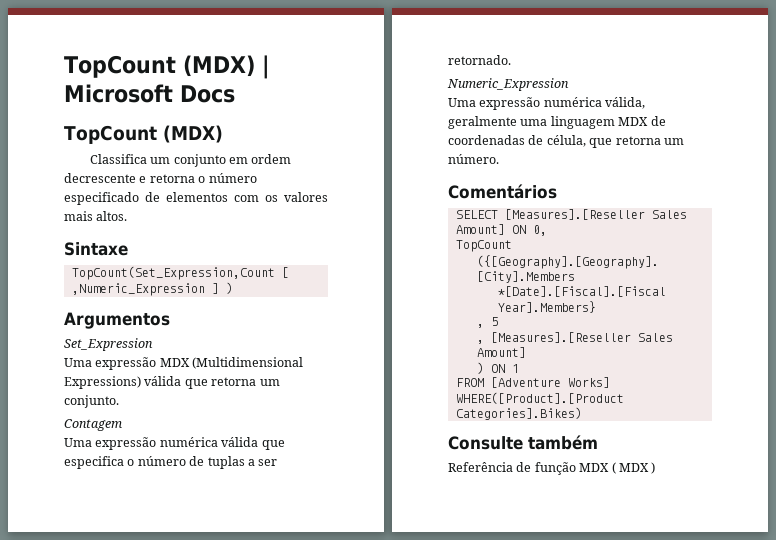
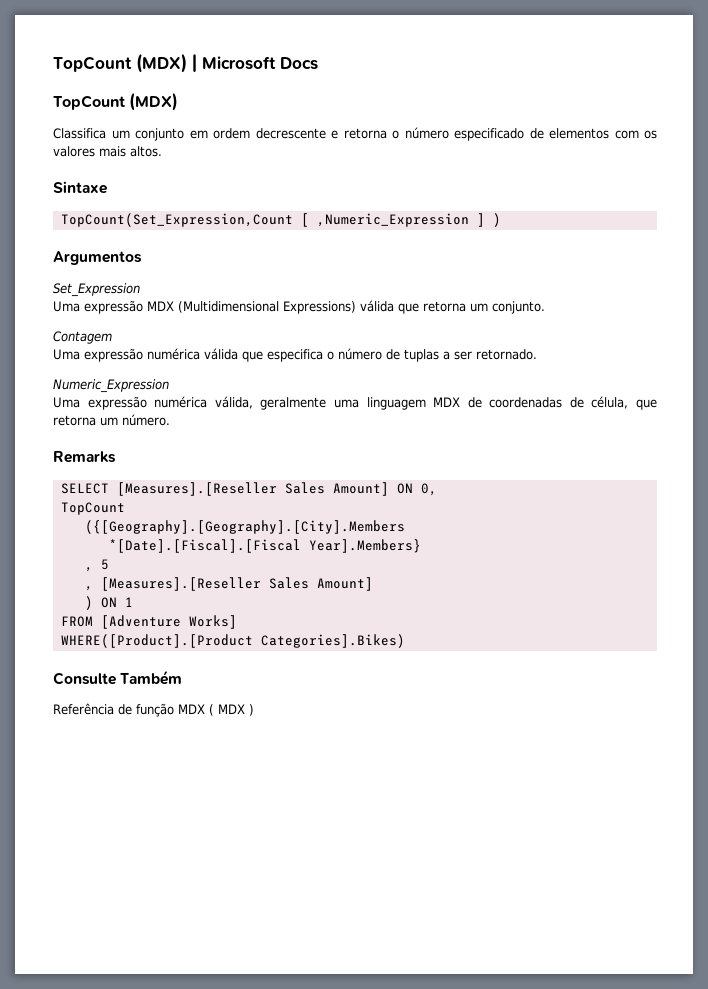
- Comentários
+ Remarks
- Consulte também
+ Consulte Também

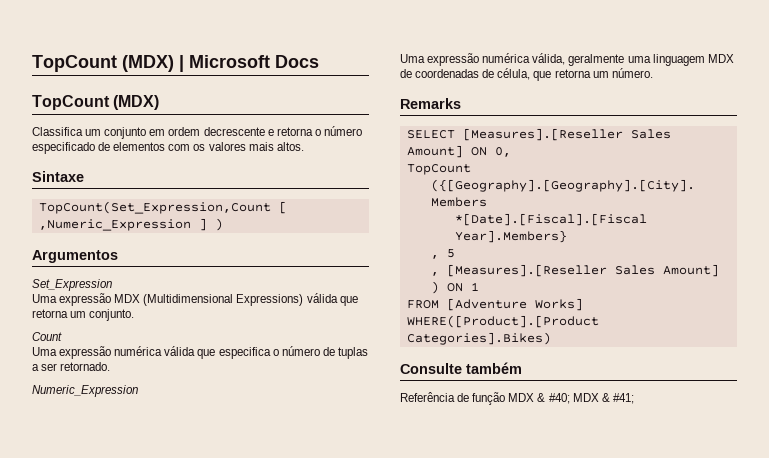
- Contagem
+ Count
- Consulte Também
+ Consulte também
- Referência de função MDX ( MDX )
+ Referência de função MDX & #40; MDX & #41;

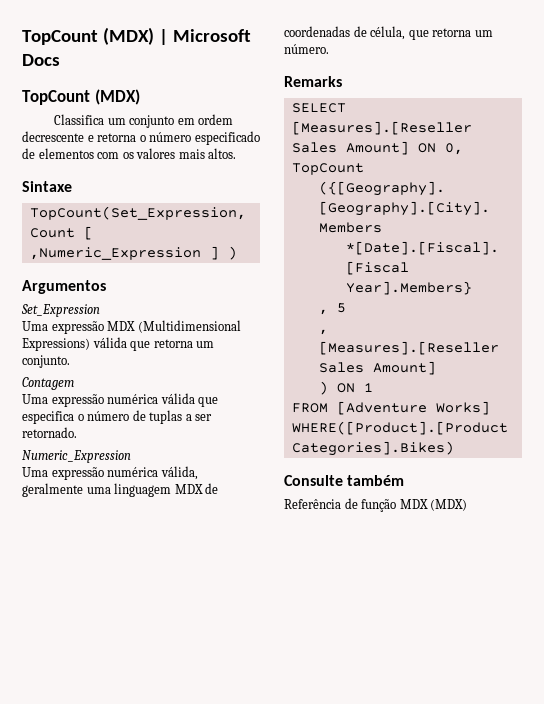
- Count
+ Contagem
- Referência de função MDX & #40; MDX & #41;
+ Referência de função MDX (MDX)

